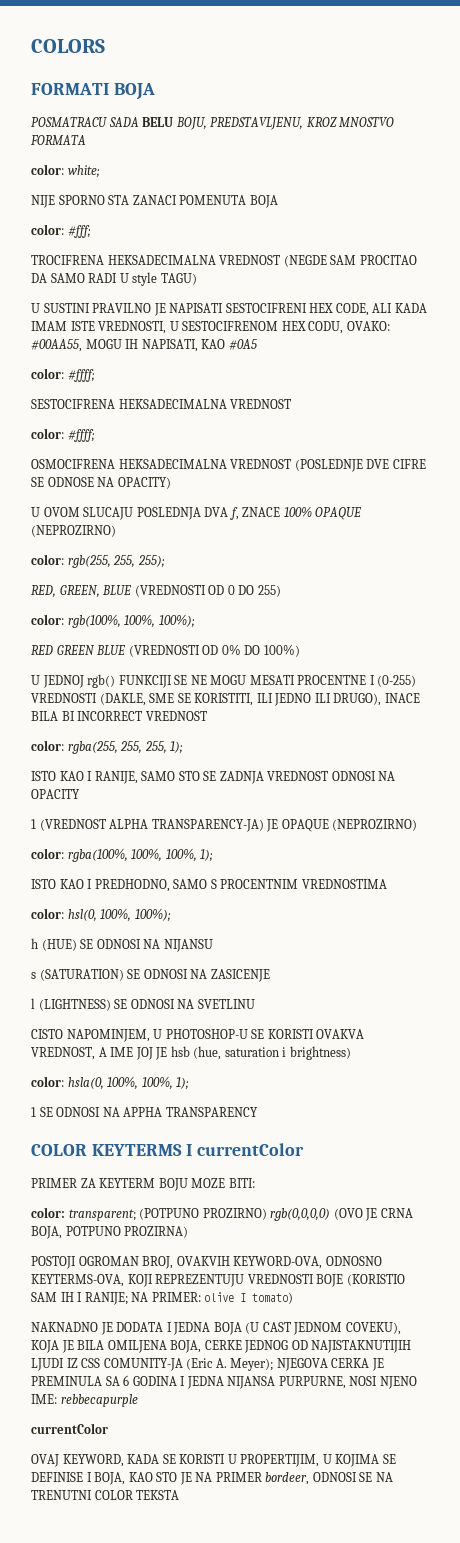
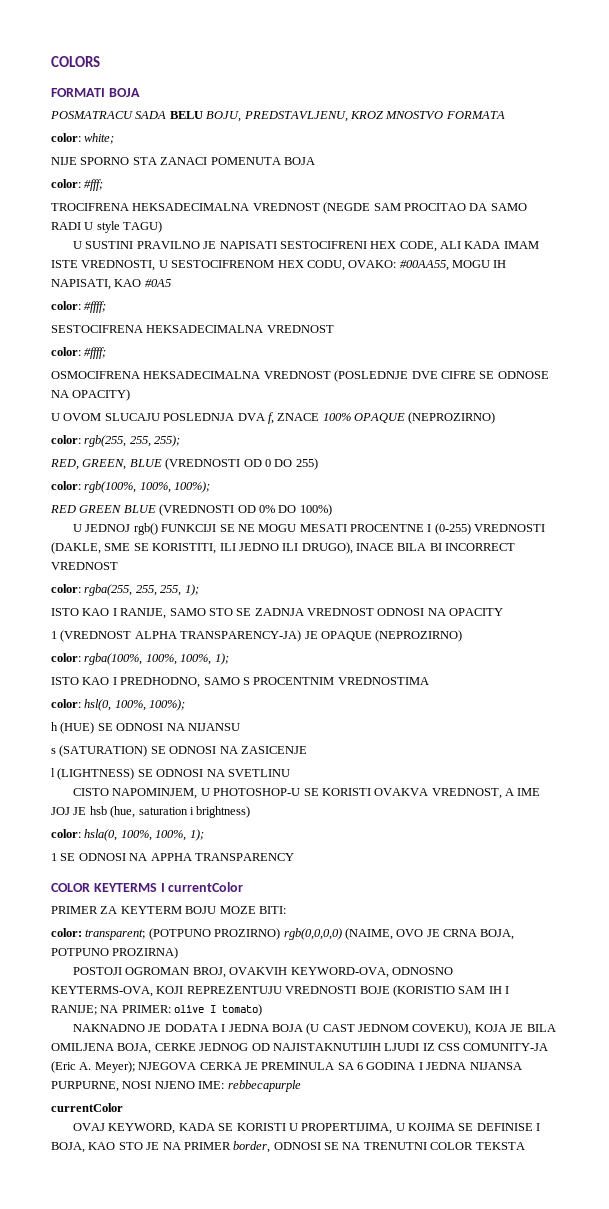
- color: transparent; (POTPUNO PROZIRNO) rgb(0,0,0,0) (OVO JE CRNA BOJA, POTPUNO PROZIRNA)
+ color: transparent; (POTPUNO PROZIRNO) rgb(0,0,0,0) (NAIME, OVO JE CRNA BOJA, POTPUNO PROZIRNA)
- OVAJ KEYWORD, KADA SE KORISTI U PROPERTIJIM, U KOJIMA SE DEFINISE I BOJA, KAO STO JE NA PRIMER bordeer, ODNOSI SE NA TRENUTNI COLOR TEKSTA
+ OVAJ KEYWORD, KADA SE KORISTI U PROPERTIJIMA, U KOJIMA SE DEFINISE I BOJA, KAO STO JE NA PRIMER border, ODNOSI SE NA TRENUTNI COLOR TEKSTA

